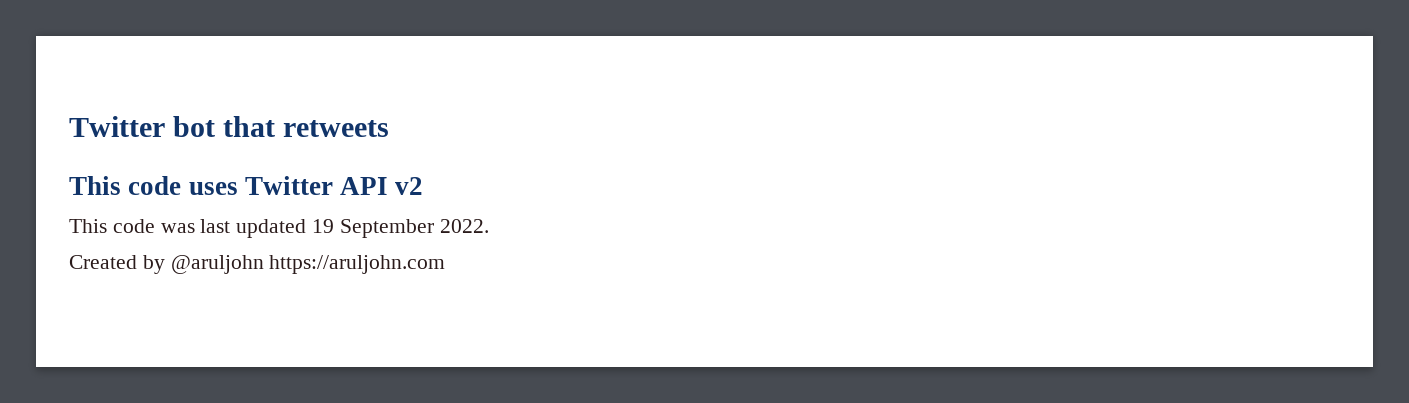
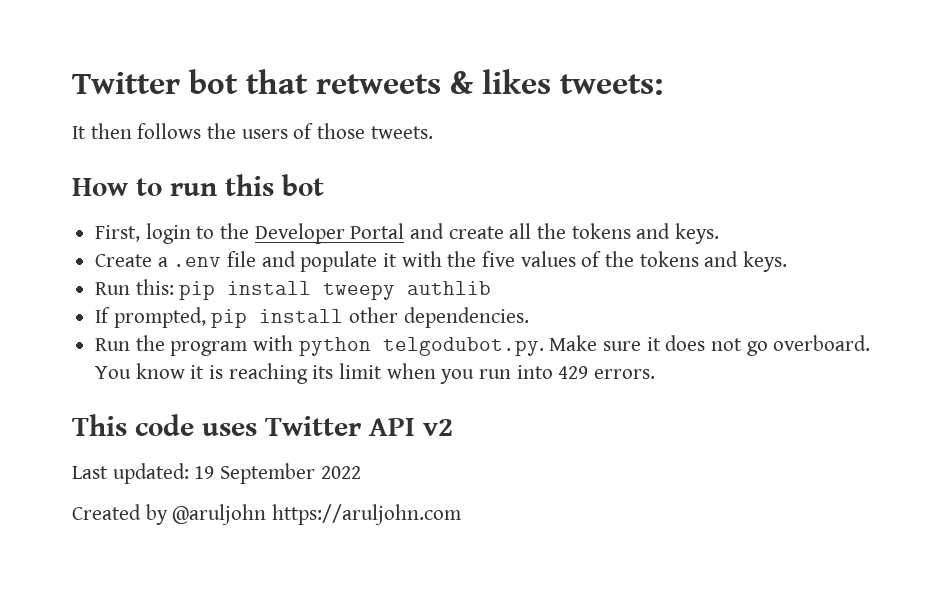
- Twitter bot that retweets
+ Twitter bot that retweets & likes tweets:
+ It then follows the users of those tweets.
+ How to run this bot
+ First, login to the Developer Portal and create all the tokens and keys.
+ Create a .env file and populate it with the five values of the tokens and keys.
+ Run this: pip install tweepy authlib
+ If prompted, pip install other dependencies.
+ Run the program with python telgodubot.py. Make sure it does not go overboard. You know it is reaching its limit when you run into 429 errors.
- This code was last updated 19 September 2022.
+ Last updated: 19 September 2022

